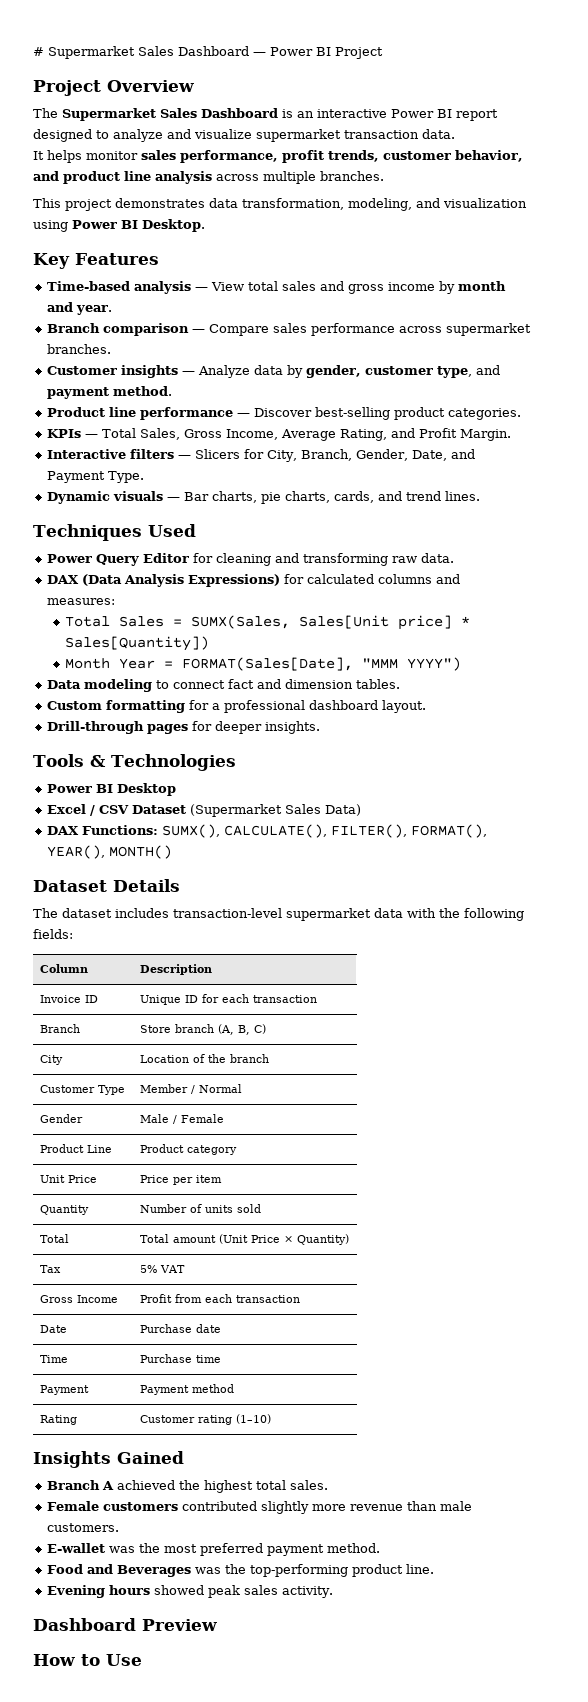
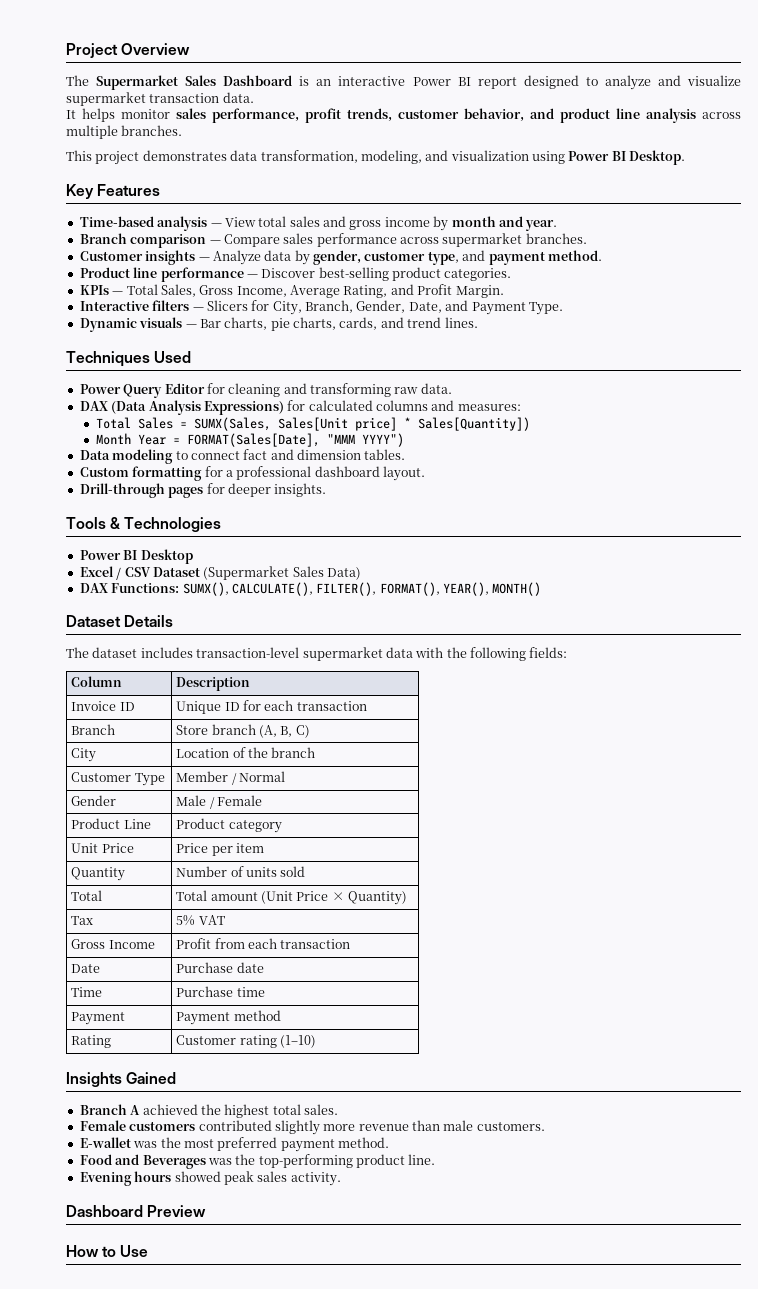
- # Supermarket Sales Dashboard — Power BI Project

